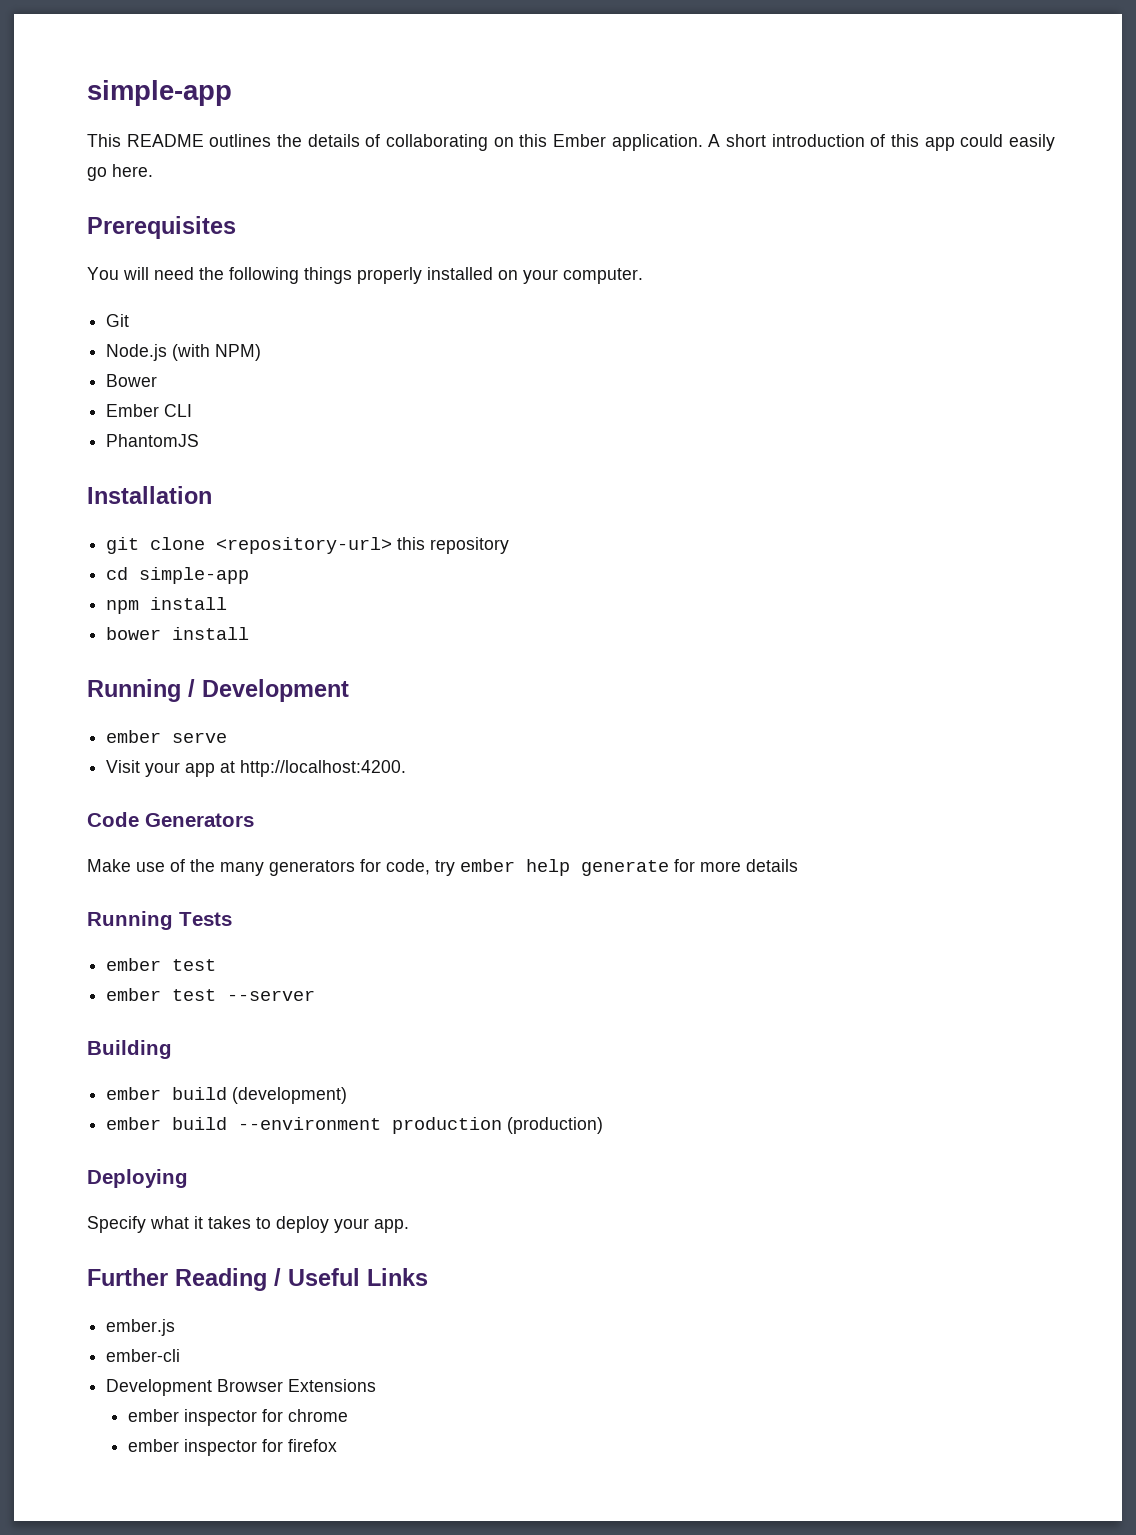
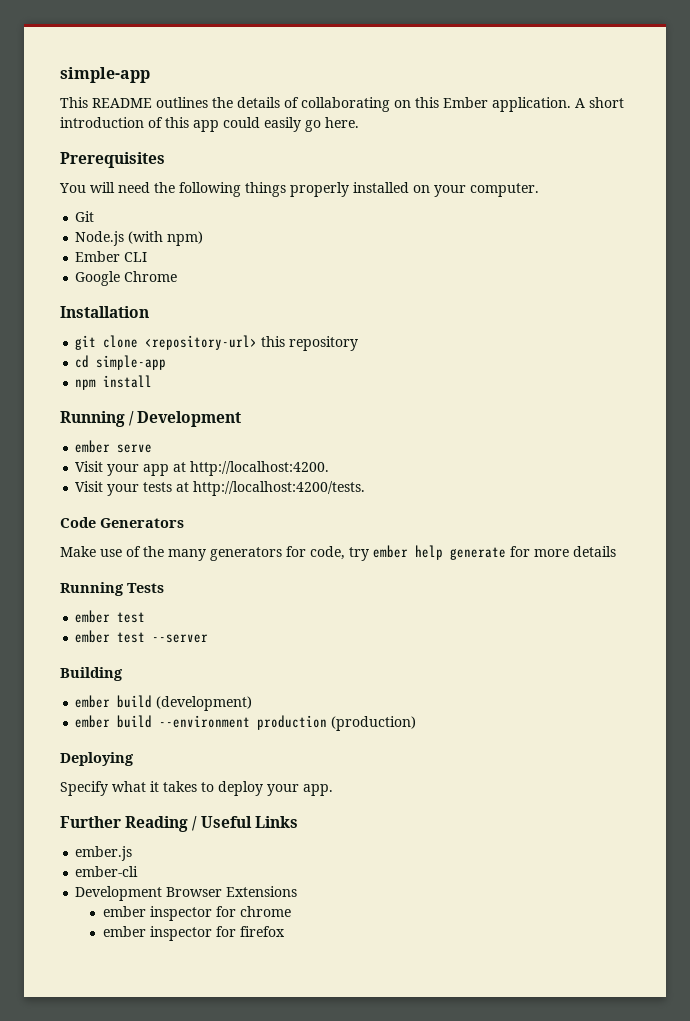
- Node.js (with NPM)
- Bower
+ Node.js (with npm)
- PhantomJS
+ Google Chrome
- bower install
+ Visit your tests at http://localhost:4200/tests.

